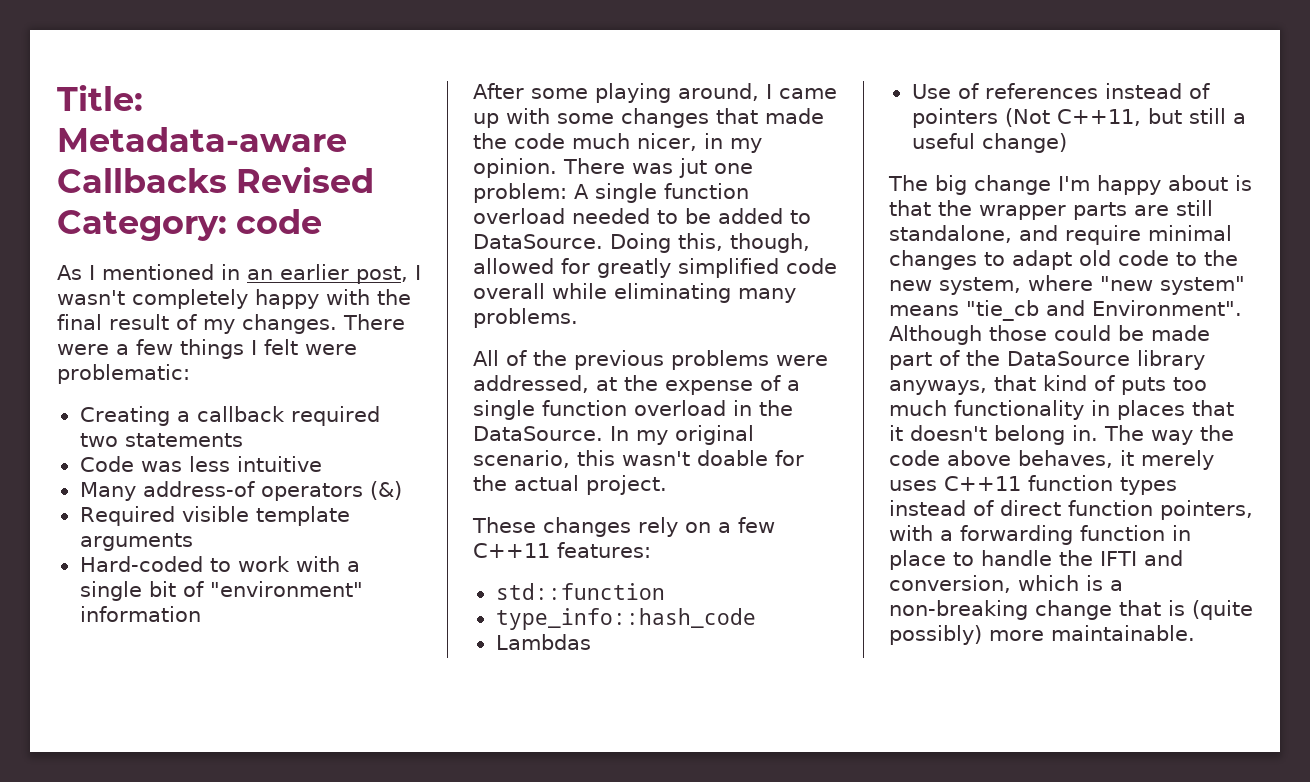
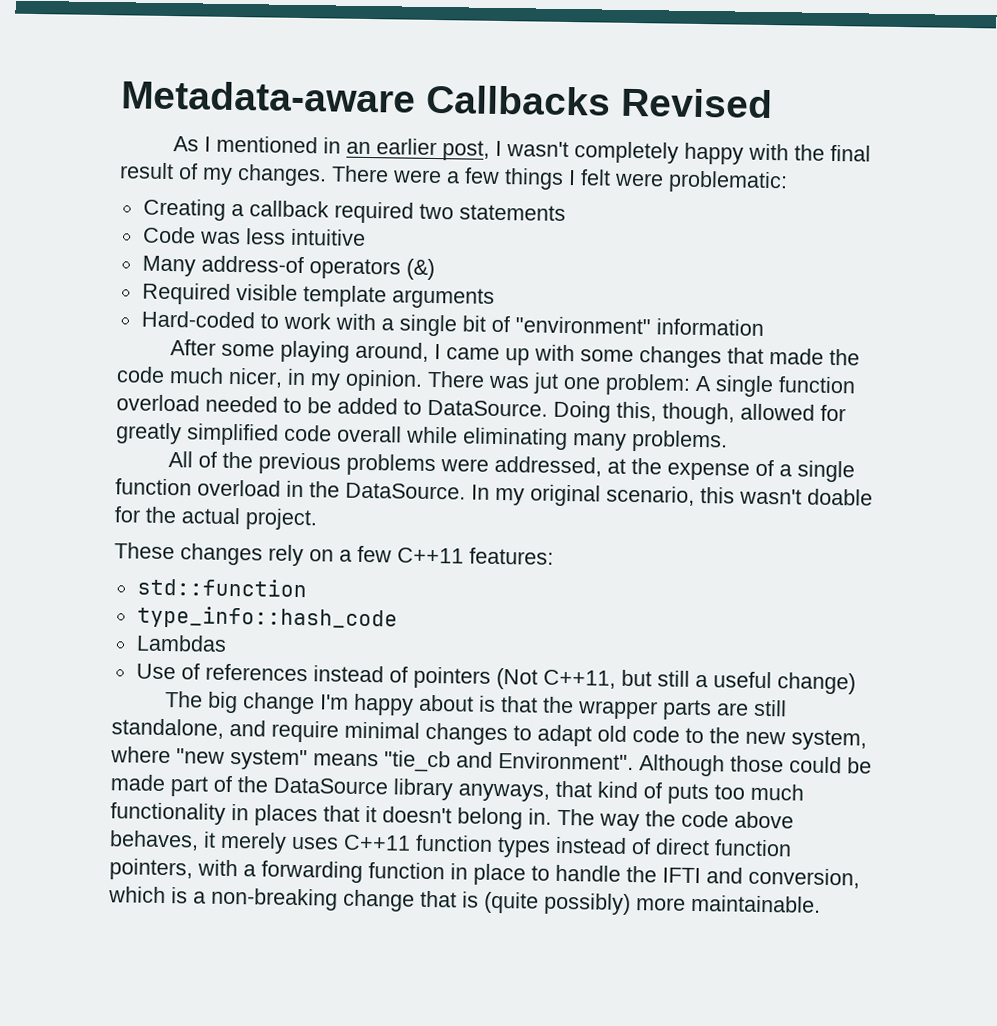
- Title: Metadata-aware Callbacks Revised Category: code
+ Metadata-aware Callbacks Revised

